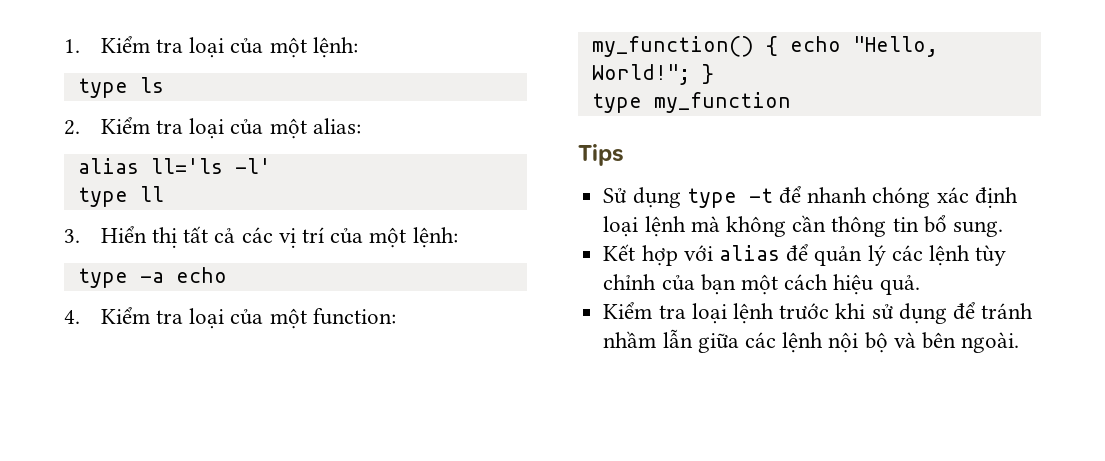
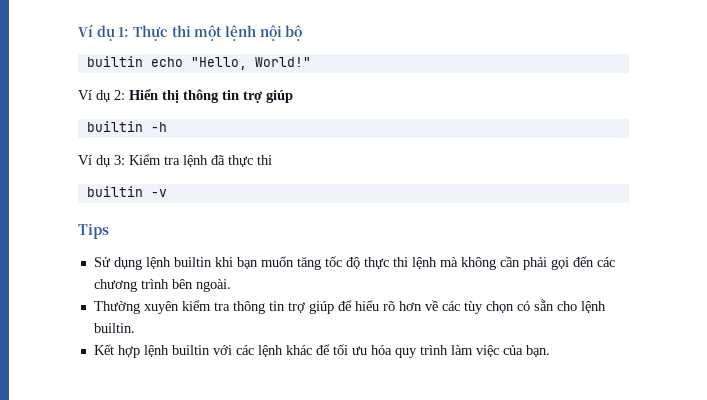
- 1. Kiểm tra loại của một lệnh:
- type ls
- 2. Kiểm tra loại của một alias:
- alias ll='ls -l'
- type ll
- 3. Hiển thị tất cả các vị trí của một lệnh:
- type -a echo
- 4. Kiểm tra loại của một function:
- my_function() { echo "Hello, World!"; }
- type my_function
+ Ví dụ 1: Thực thi một lệnh nội bộ
+ builtin echo "Hello, World!"
+ Ví dụ 2: Hiển thị thông tin trợ giúp
+ builtin -h
+ Ví dụ 3: Kiểm tra lệnh đã thực thi
+ builtin -v
  Tips
- Sử dụng type -t để nhanh chóng xác định loại lệnh mà không cần thông tin bổ sung.
- Kết hợp với alias để quản lý các lệnh tùy chỉnh của bạn một cách hiệu quả.
- Kiểm tra loại lệnh trước khi sử dụng để tránh nhầm lẫn giữa các lệnh nội bộ và bên ngoài.
+ Sử dụng lệnh builtin khi bạn muốn tăng tốc độ thực thi lệnh mà không cần phải gọi đến các chương trình bên ngoài.
+ Thường xuyên kiểm tra thông tin trợ giúp để hiểu rõ hơn về các tùy chọn có sẵn cho lệnh builtin.
+ Kết hợp lệnh builtin với các lệnh khác để tối ưu hóa quy trình làm việc của bạn.

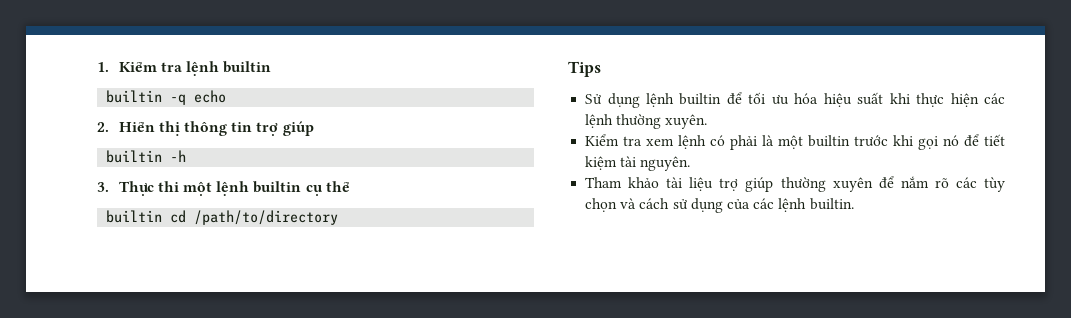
- Ví dụ 1: Thực thi một lệnh nội bộ
- builtin echo "Hello, World!"
- Ví dụ 2: Hiển thị thông tin trợ giúp
+ 1. Kiểm tra lệnh builtin
+ builtin -q echo
+ 2. Hiển thị thông tin trợ giúp
- Ví dụ 3: Kiểm tra lệnh đã thực thi
- builtin -v
+ 3. Thực thi một lệnh builtin cụ thể
+ builtin cd /path/to/directory
- Sử dụng lệnh builtin khi bạn muốn tăng tốc độ thực thi lệnh mà không cần phải gọi đến các chương trình bên ngoài.
- Thường xuyên kiểm tra thông tin trợ giúp để hiểu rõ hơn về các tùy chọn có sẵn cho lệnh builtin.
- Kết hợp lệnh builtin với các lệnh khác để tối ưu hóa quy trình làm việc của bạn.
+ Sử dụng lệnh builtin để tối ưu hóa hiệu suất khi thực hiện các lệnh thường xuyên.
+ Kiểm tra xem lệnh có phải là một builtin trước khi gọi nó để tiết kiệm tài nguyên.
+ Tham khảo tài liệu trợ giúp thường xuyên để nắm rõ các tùy chọn và cách sử dụng của các lệnh builtin.

